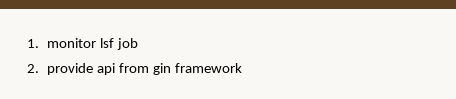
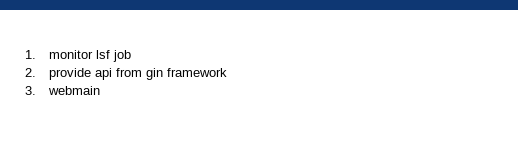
+ 3. webmain

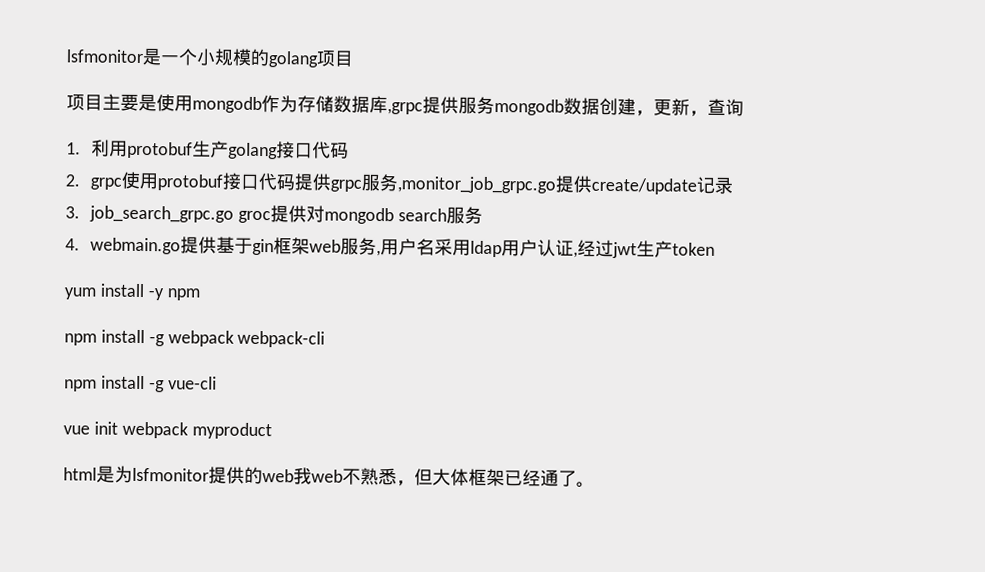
- 1. monitor lsf job
- 2. provide api from gin framework
- 3. webmain
+ lsfmonitor是一个小规模的golang项目
+ 项目主要是使用mongodb作为存储数据库,grpc提供服务mongodb数据创建，更新，查询
+ 1.利用protobuf生产golang接口代码
+ 2. grpc使用protobuf接口代码提供grpc服务,monitor_job_grpc.go提供create/update记录
+ 3. job_search_grpc.go groc提供对mongodb search服务
+ 4. webmain.go提供基于gin框架web服务,用户名采用ldap用户认证,经过jwt生产token
+ yum install -y npm
+ npm install -g webpack webpack-cli
+ npm install -g vue-cli
+ vue init webpack myproduct
+ html是为lsfmonitor提供的web我web不熟悉，但大体框架已经通了。

